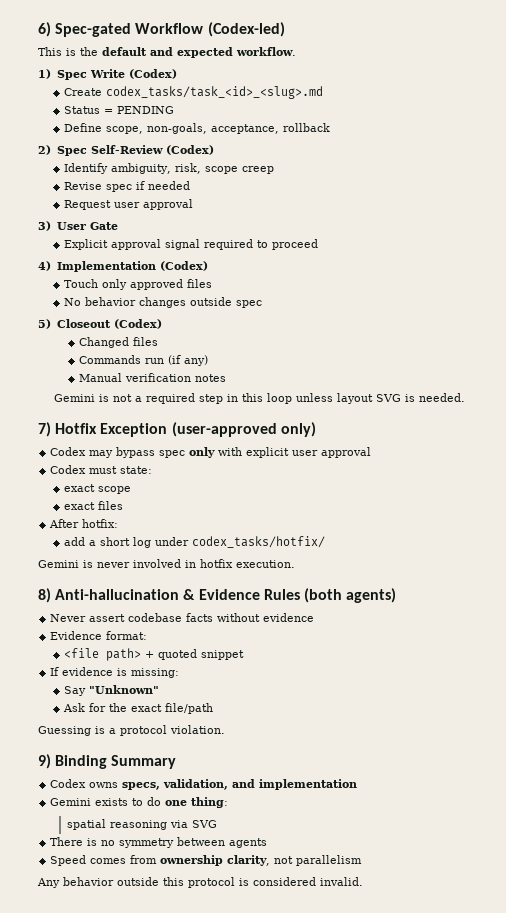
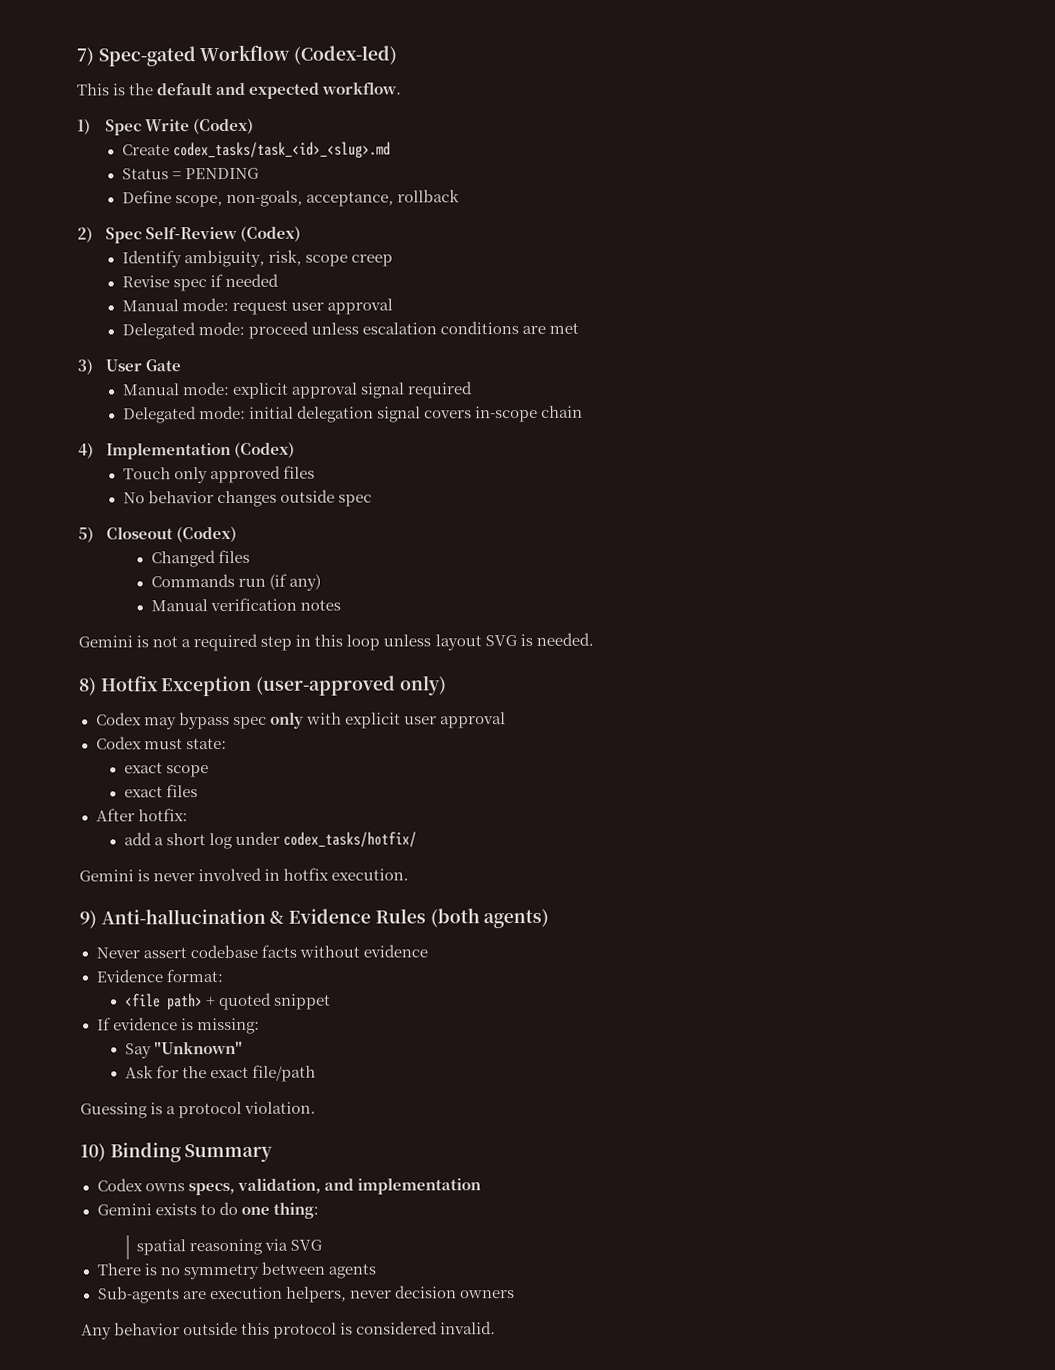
- 6) Spec-gated Workflow (Codex-led)
+ 7) Spec-gated Workflow (Codex-led)
- Request user approval
+ Manual mode: request user approval
+ Delegated mode: proceed unless escalation conditions are met
- Explicit approval signal required to proceed
+ Manual mode: explicit approval signal required
+ Delegated mode: initial delegation signal covers in-scope chain
- 7) Hotfix Exception (user-approved only)
+ 8) Hotfix Exception (user-approved only)
- 8) Anti-hallucination & Evidence Rules (both agents)
+ 9) Anti-hallucination & Evidence Rules (both agents)
- 9) Binding Summary
+ 10) Binding Summary
- Speed comes from ownership clarity, not parallelism
+ Sub-agents are execution helpers, never decision owners

